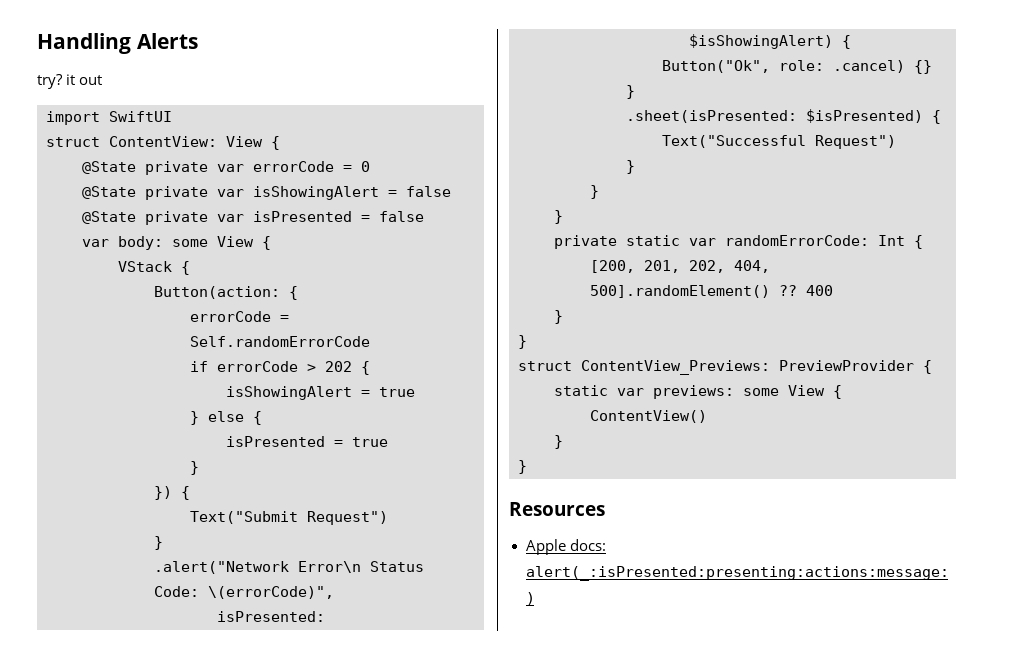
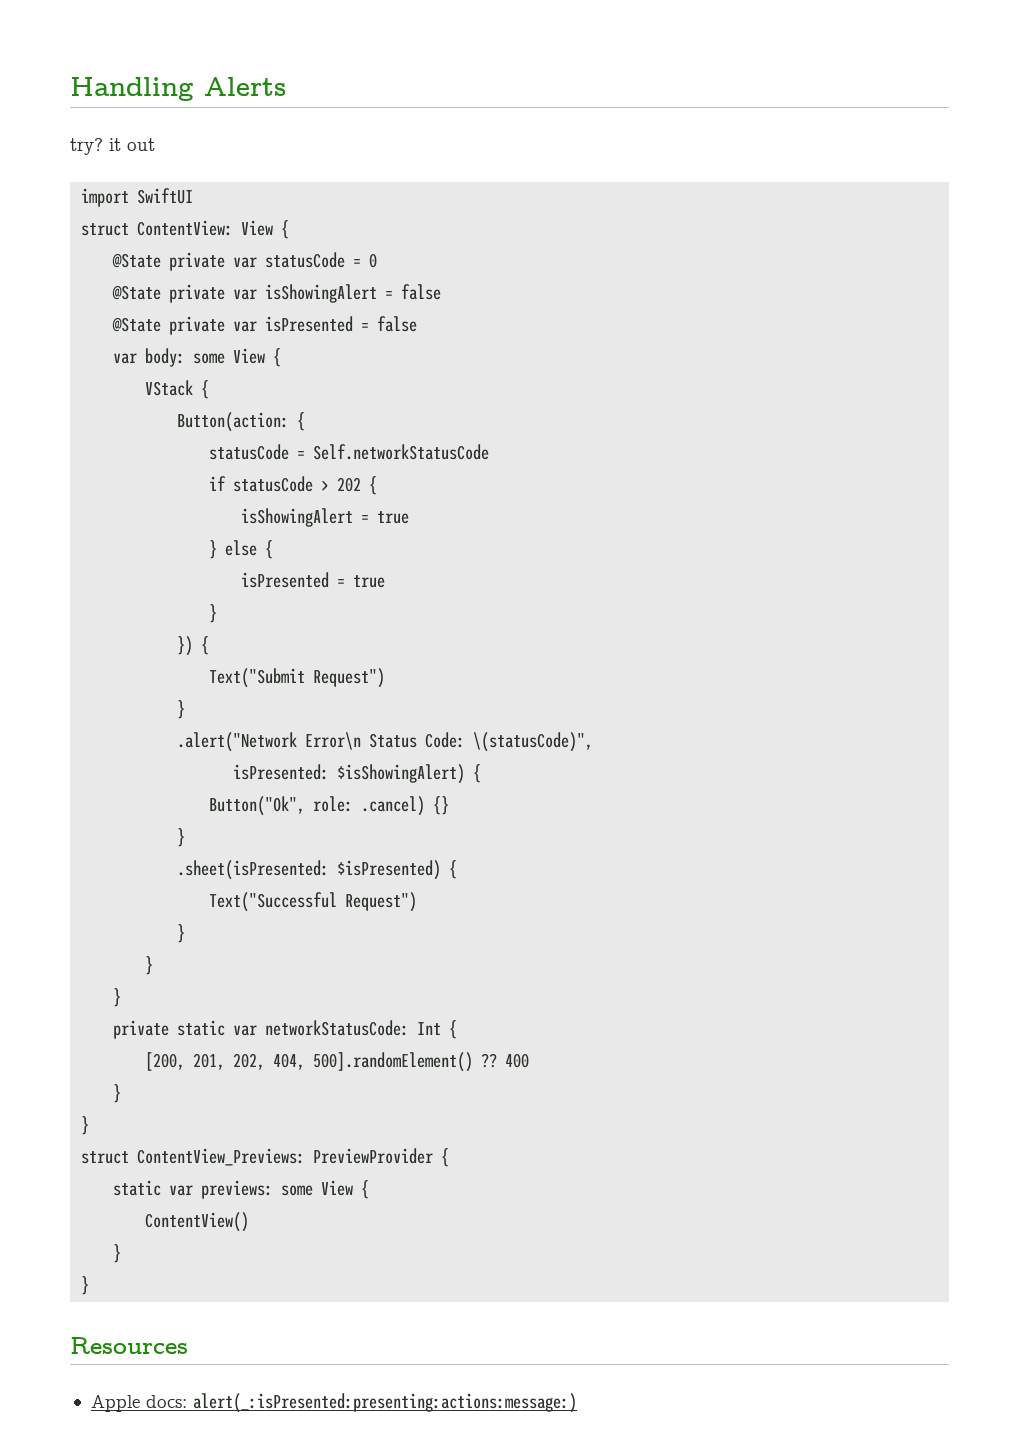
- @State private var errorCode = 0
+ @State private var statusCode = 0
- errorCode = Self.randomErrorCode
+ statusCode = Self.networkStatusCode
- if errorCode > 202 {
+ if statusCode > 202 {
- .alert("Network Error\n Status Code: \(errorCode)",
+ .alert("Network Error\n Status Code: \(statusCode)",
- private static var randomErrorCode: Int {
+ private static var networkStatusCode: Int {

